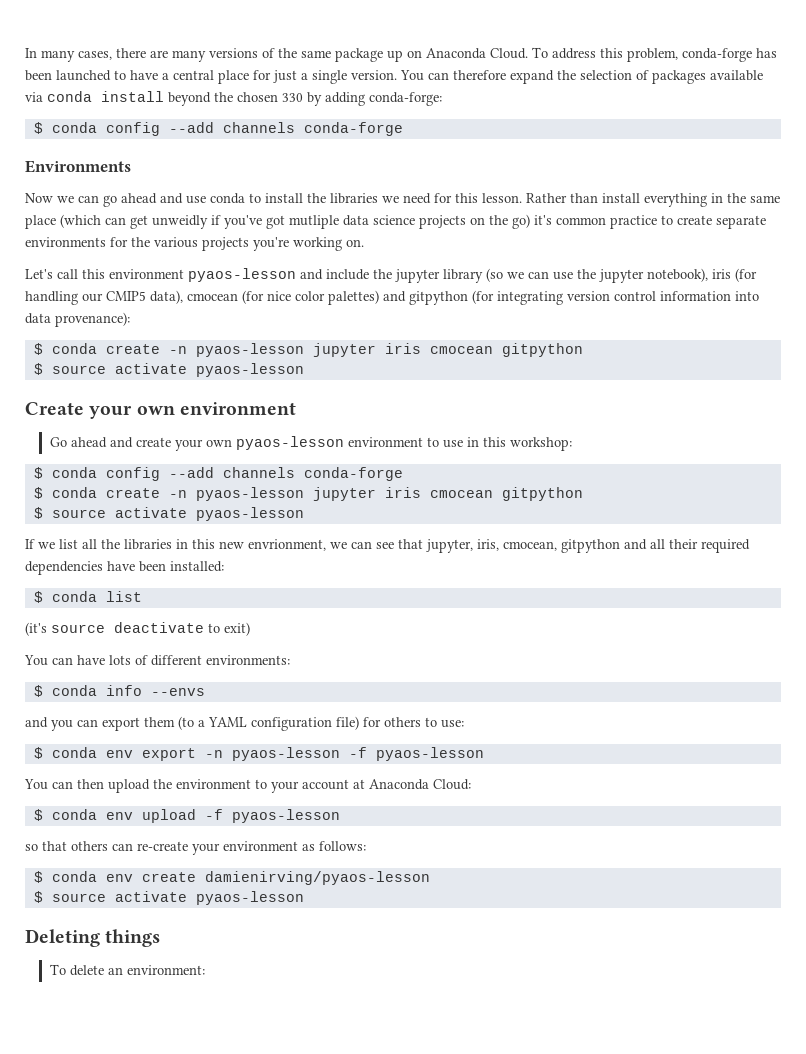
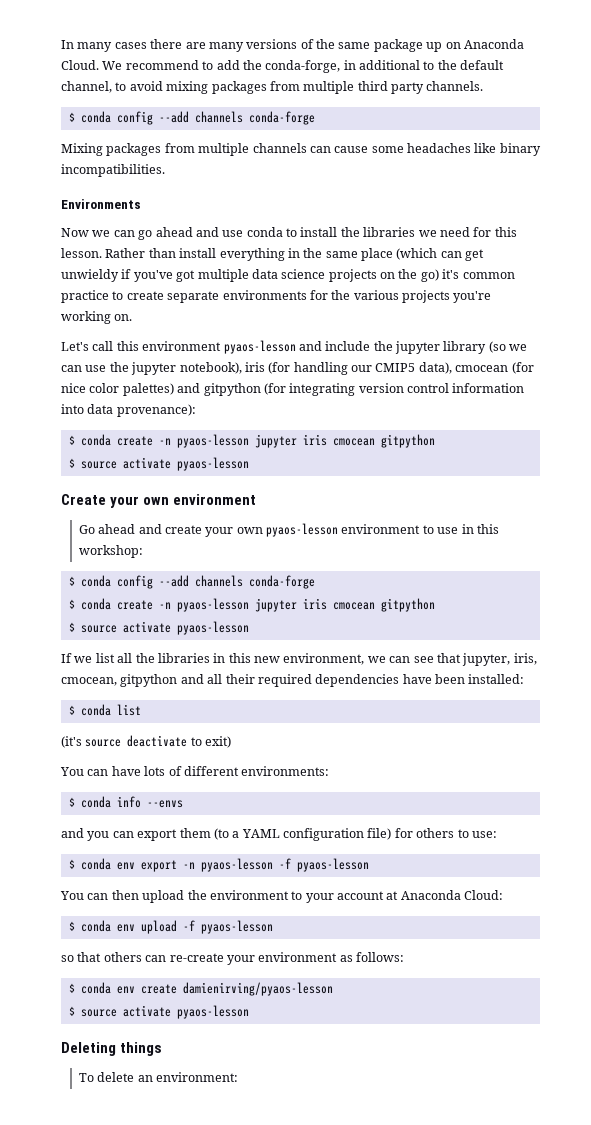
- In many cases, there are many versions of the same package up on Anaconda Cloud.
+ In many cases there are many versions of the same package up on Anaconda Cloud.
- To address this problem, conda-forge has been launched to have a central place for just a single version. You can therefore expand the selection of packages available via conda install beyond the chosen 330 by adding conda-forge:
+ We recommend to add the conda-forge, in additional to the default channel, to avoid mixing packages from multiple third party channels.
  $ conda config --add channels conda-forge
+ Mixing packages from multiple channels can cause some headaches like binary incompatibilities.
- Rather than install everything in the same place (which can get unweidly if you've got mutliple data science projects on the go) it's common practice to create separate environments for the various projects you're working on.
+ Rather than install everything in the same place (which can get unwieldy if you've got multiple data science projects on the go) it's common practice to create separate environments for the various projects you're working on.
- If we list all the libraries in this new envrionment, we can see that jupyter, iris, cmocean, gitpython and all their required dependencies have been installed:
+ If we list all the libraries in this new environment, we can see that jupyter, iris, cmocean, gitpython and all their required dependencies have been installed:

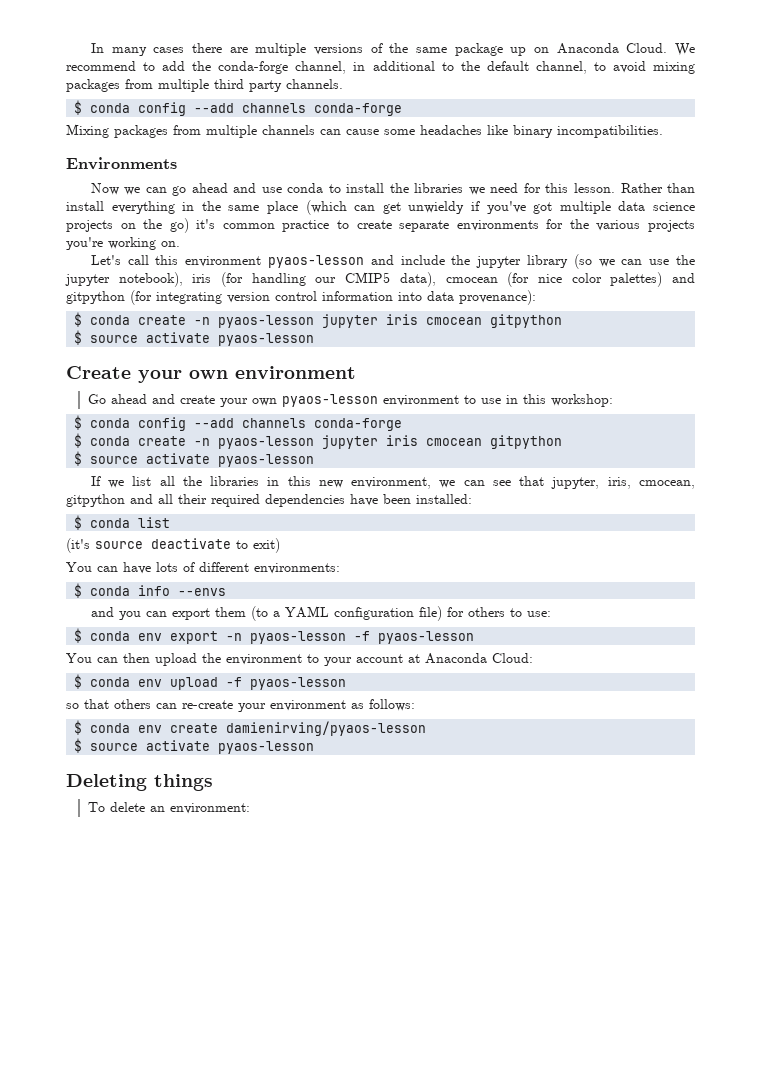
- In many cases there are many versions of the same package up on Anaconda Cloud.
+ In many cases there are multiple versions of the same package up on Anaconda Cloud.
- We recommend to add the conda-forge, in additional to the default channel, to avoid mixing packages from multiple third party channels.
+ We recommend to add the conda-forge channel, in additional to the default channel, to avoid mixing packages from multiple third party channels.

